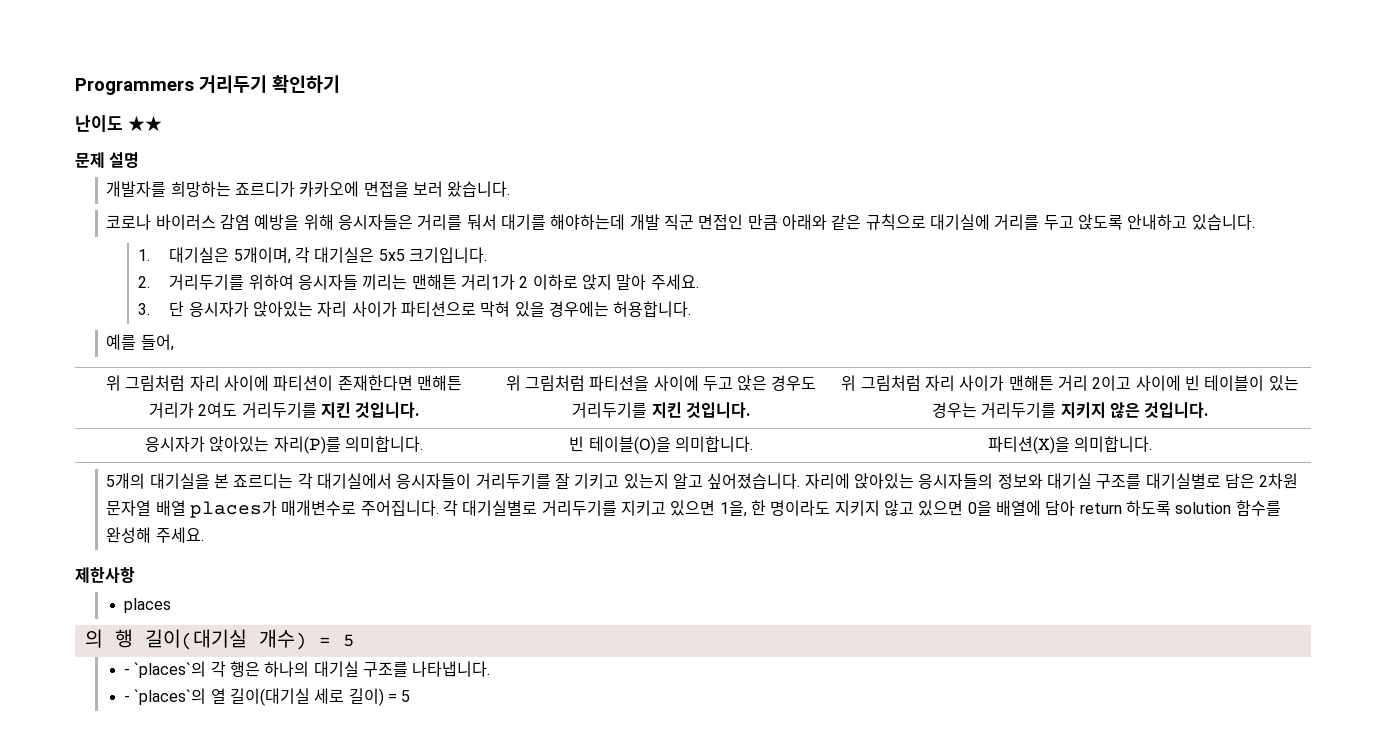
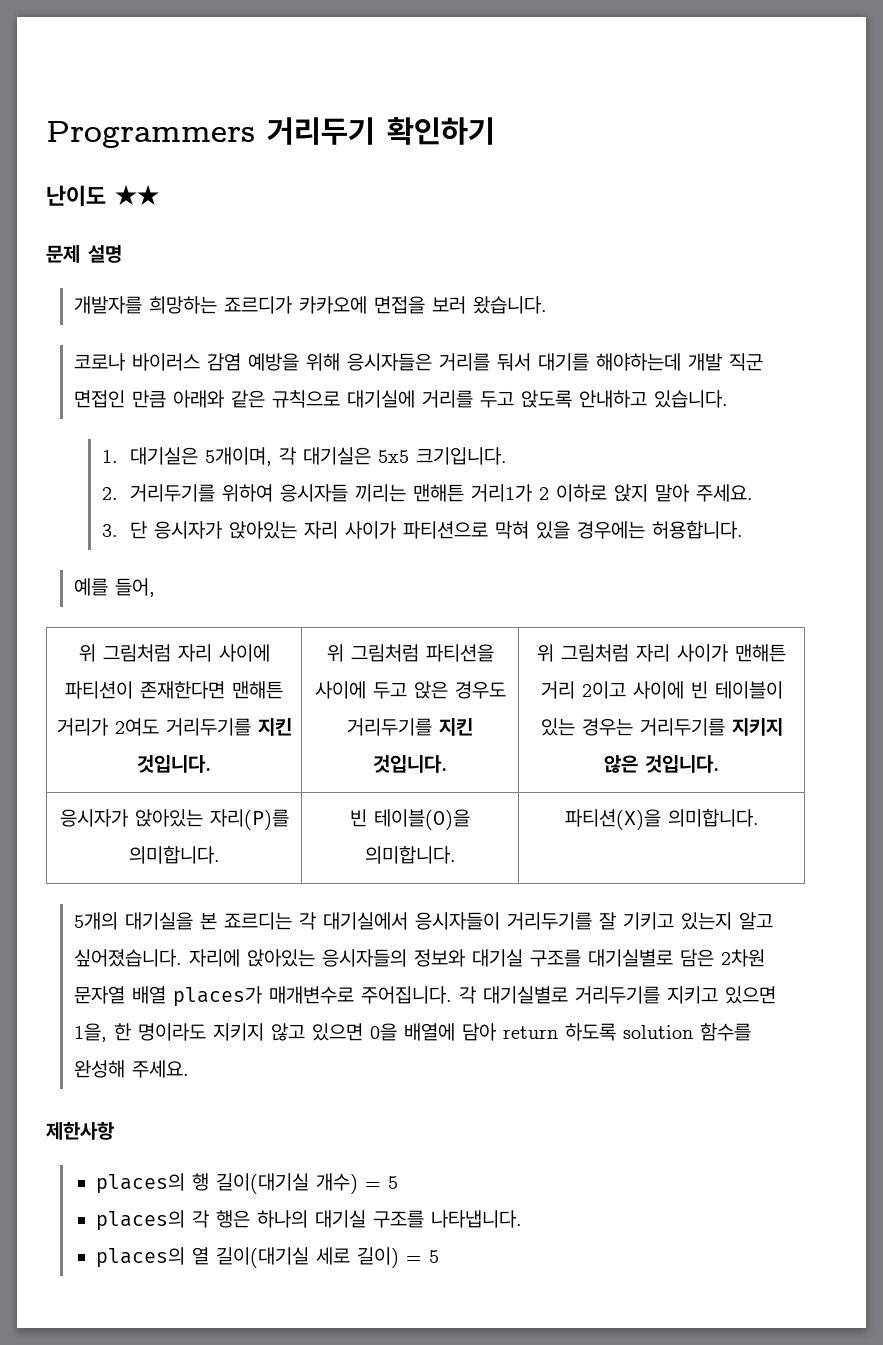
- places
- 의 행 길이(대기실 개수) = 5
+ places의 행 길이(대기실 개수) = 5
- - `places`의 각 행은 하나의 대기실 구조를 나타냅니다.
+ places의 각 행은 하나의 대기실 구조를 나타냅니다.
- - `places`의 열 길이(대기실 세로 길이) = 5
+ places의 열 길이(대기실 세로 길이) = 5

